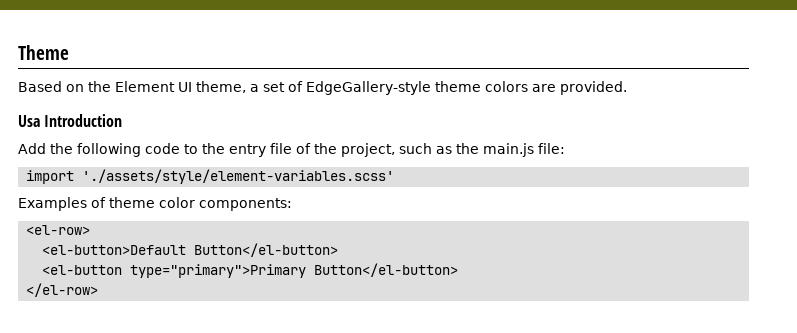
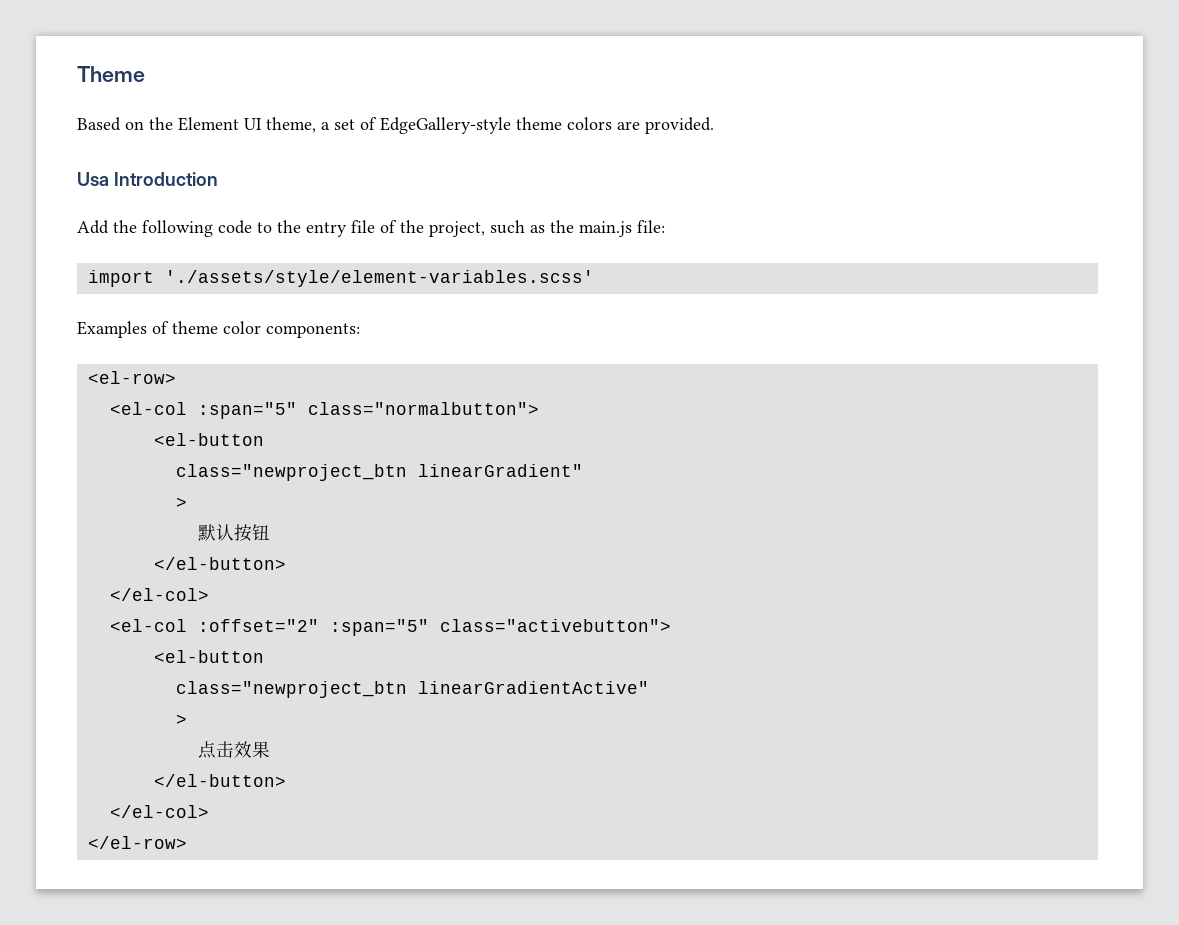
- <el-button>Default Button</el-button>
- <el-button type="primary">Primary Button</el-button>
+ <el-col :span="5" class="normalbutton">
+ <el-button
+ class="newproject_btn linearGradient"
+ >
+ 默认按钮
+ </el-button>
+ </el-col>
+ <el-col :offset="2" :span="5" class="activebutton">
+ <el-button
+ class="newproject_btn linearGradientActive"
+ >
+ 点击效果
+ </el-button>
+ </el-col>

